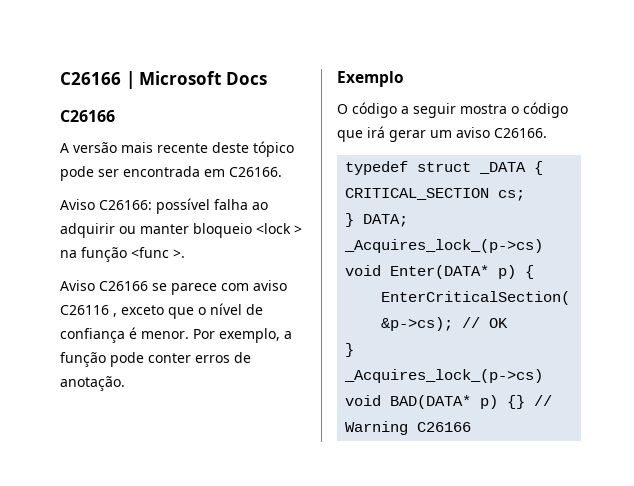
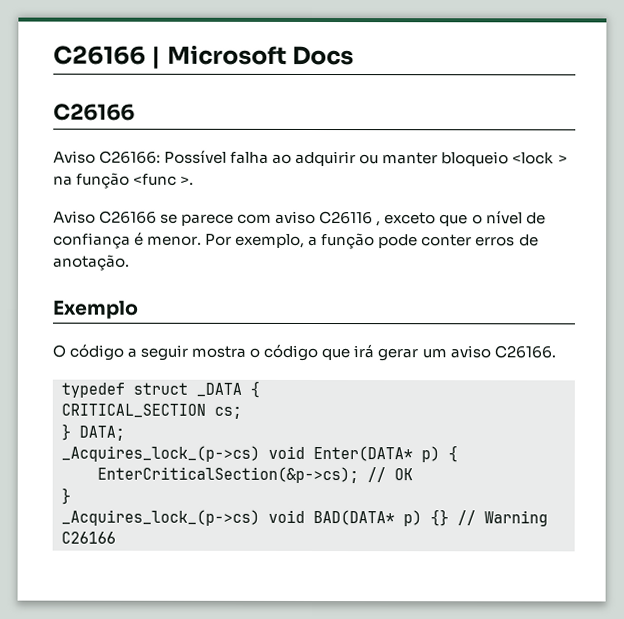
- A versão mais recente deste tópico pode ser encontrada em C26166.
- Aviso C26166: possível falha ao adquirir ou manter bloqueio <lock > na função <func >.
+ Aviso C26166: Possível falha ao adquirir ou manter bloqueio <lock > na função <func >.

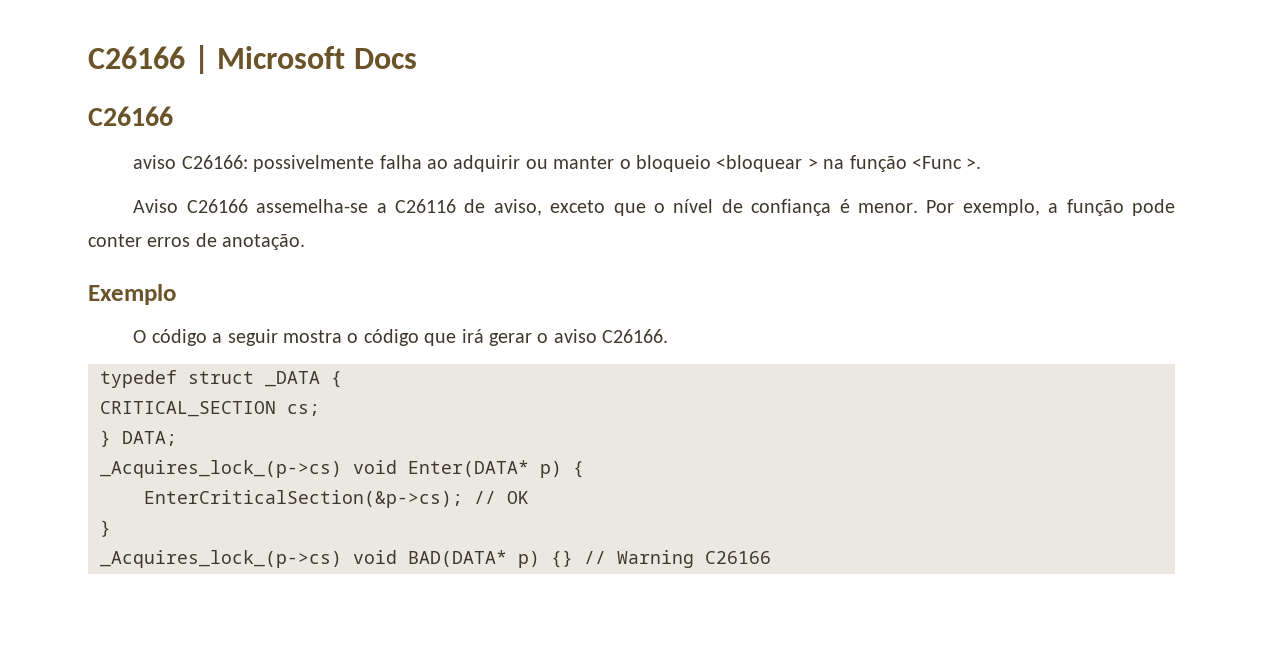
- Aviso C26166: Possível falha ao adquirir ou manter bloqueio <lock > na função <func >.
+ aviso C26166: possivelmente falha ao adquirir ou manter o bloqueio <bloquear > na função <Func >.
- Aviso C26166 se parece com aviso C26116 , exceto que o nível de confiança é menor.
+ Aviso C26166 assemelha-se a C26116 de aviso, exceto que o nível de confiança é menor.
- O código a seguir mostra o código que irá gerar um aviso C26166.
+ O código a seguir mostra o código que irá gerar o aviso C26166.

